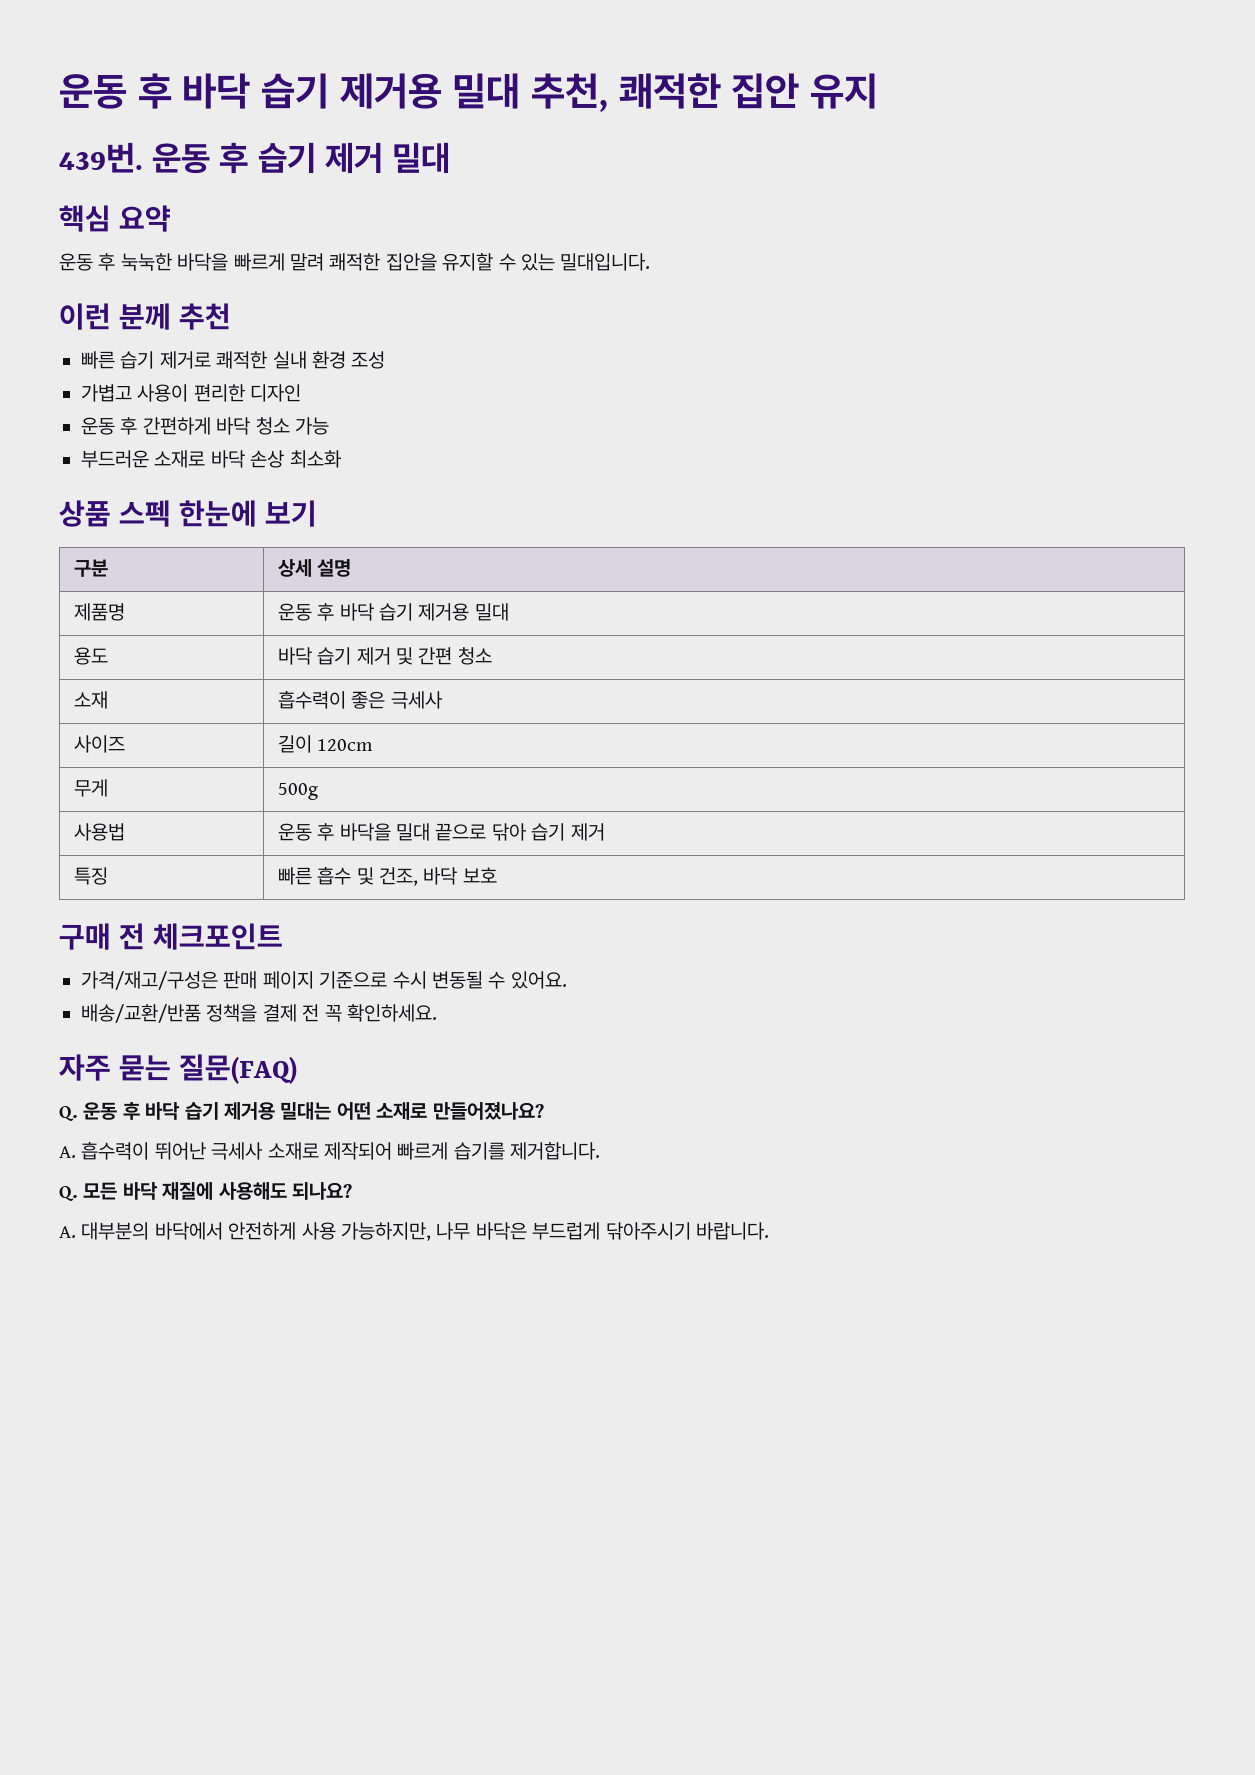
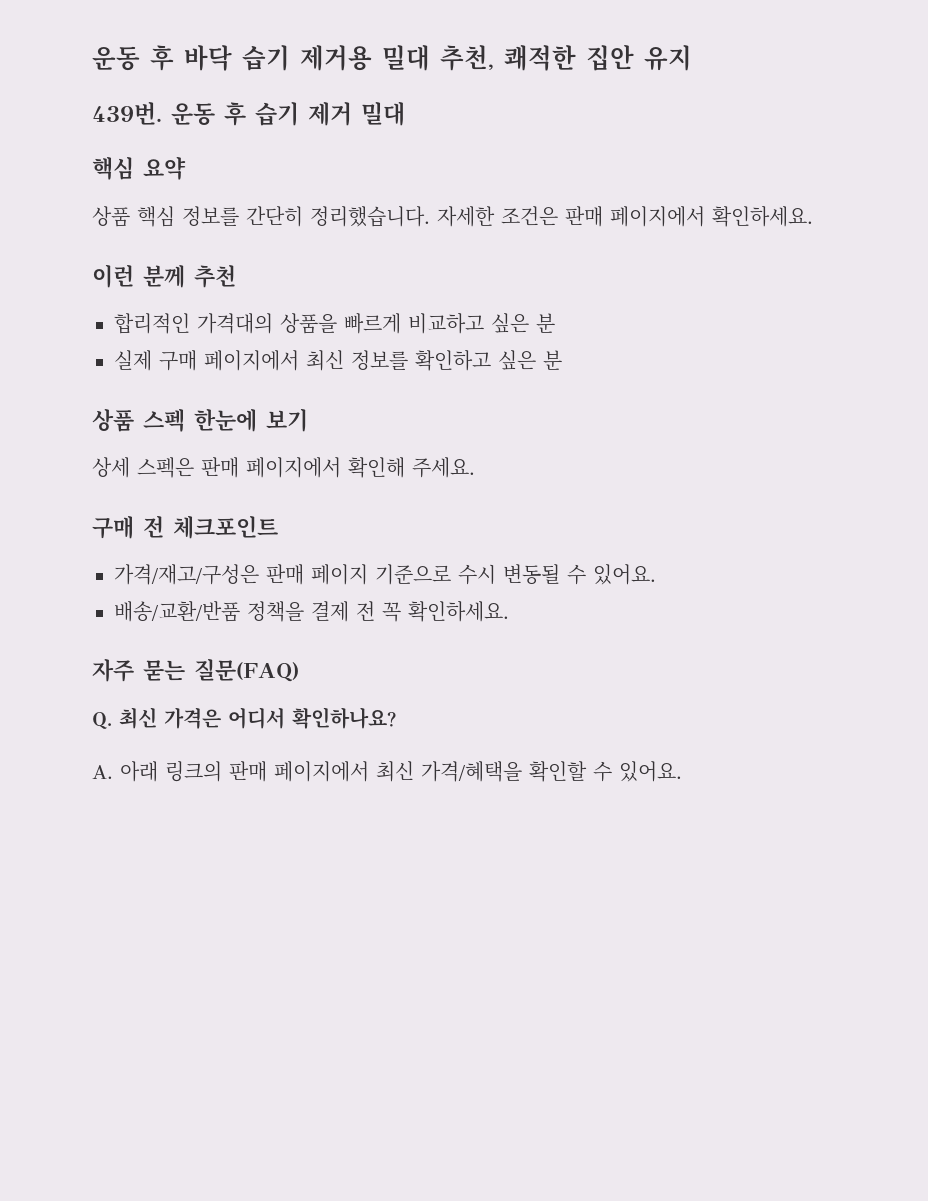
- 운동 후 눅눅한 바닥을 빠르게 말려 쾌적한 집안을 유지할 수 있는 밀대입니다.
+ 상품 핵심 정보를 간단히 정리했습니다. 자세한 조건은 판매 페이지에서 확인하세요.
  이런 분께 추천
- 빠른 습기 제거로 쾌적한 실내 환경 조성
- 가볍고 사용이 편리한 디자인
- 운동 후 간편하게 바닥 청소 가능
- 부드러운 소재로 바닥 손상 최소화
+ 합리적인 가격대의 상품을 빠르게 비교하고 싶은 분
+ 실제 구매 페이지에서 최신 정보를 확인하고 싶은 분
  상품 스펙 한눈에 보기
- 구분 | 상세 설명
- 제품명 | 운동 후 바닥 습기 제거용 밀대
- 용도 | 바닥 습기 제거 및 간편 청소
- 소재 | 흡수력이 좋은 극세사
- 사이즈 | 길이 120cm
- 무게 | 500g
- 사용법 | 운동 후 바닥을 밀대 끝으로 닦아 습기 제거
- 특징 | 빠른 흡수 및 건조, 바닥 보호
+ 상세 스펙은 판매 페이지에서 확인해 주세요.
- Q. 운동 후 바닥 습기 제거용 밀대는 어떤 소재로 만들어졌나요?
- A. 흡수력이 뛰어난 극세사 소재로 제작되어 빠르게 습기를 제거합니다.
- Q. 모든 바닥 재질에 사용해도 되나요?
- A. 대부분의 바닥에서 안전하게 사용 가능하지만, 나무 바닥은 부드럽게 닦아주시기 바랍니다.
+ Q. 최신 가격은 어디서 확인하나요?
+ A. 아래 링크의 판매 페이지에서 최신 가격/혜택을 확인할 수 있어요.

